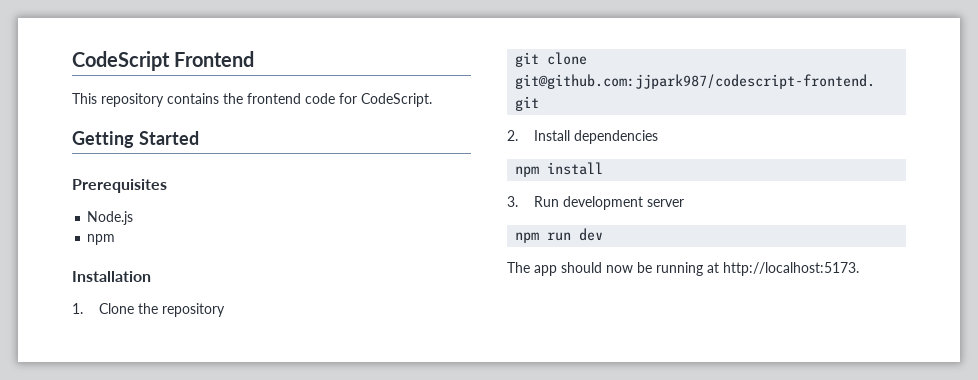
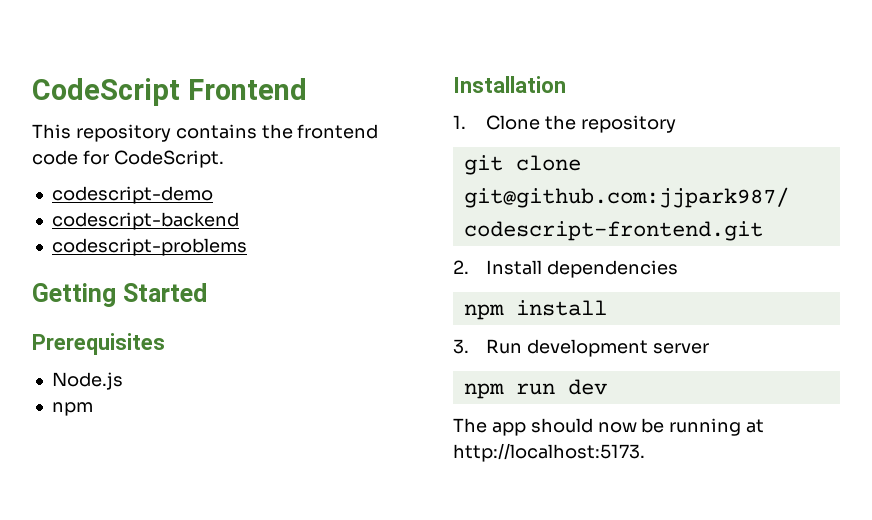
+ codescript-demo
+ codescript-backend
+ codescript-problems

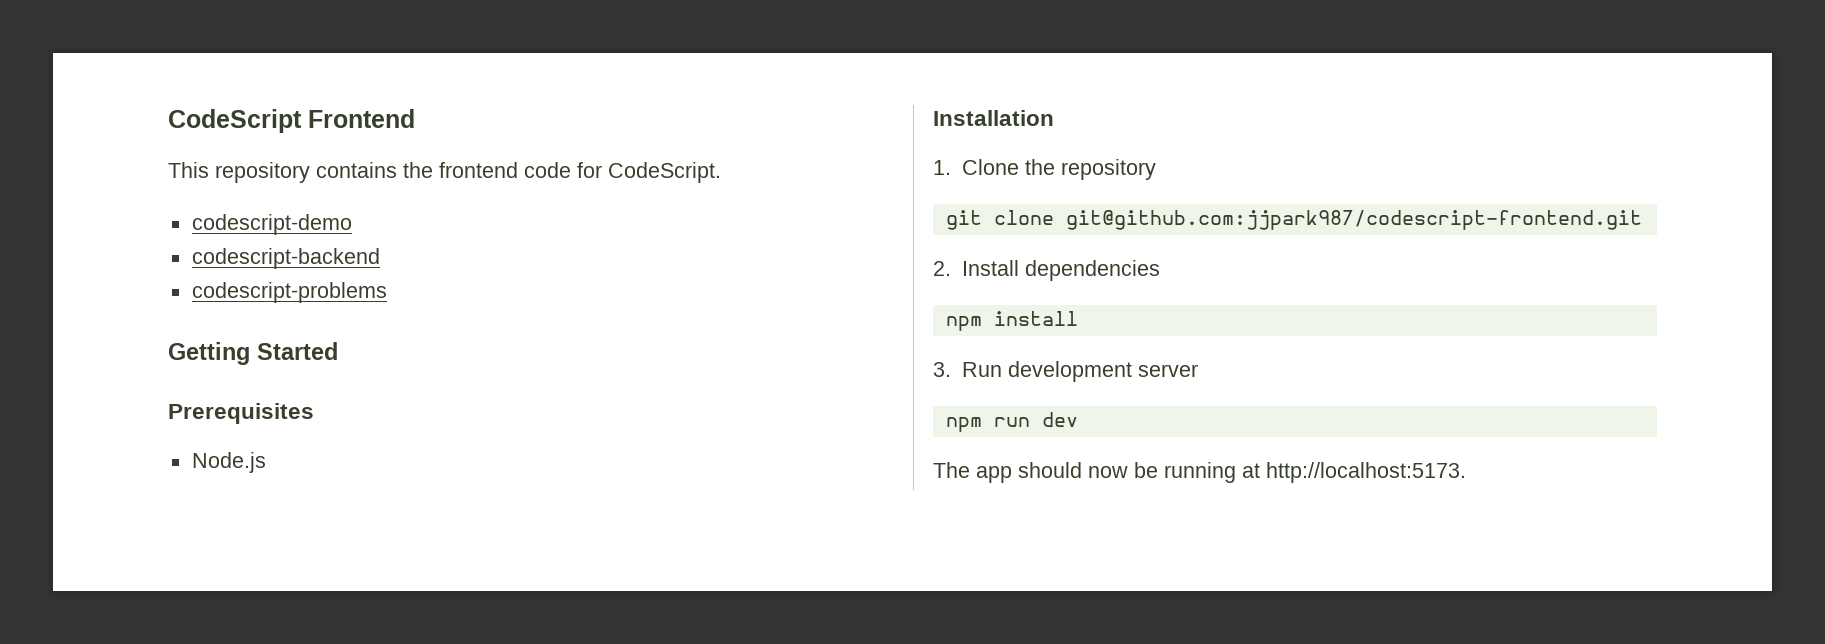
  Node.js
- npm

